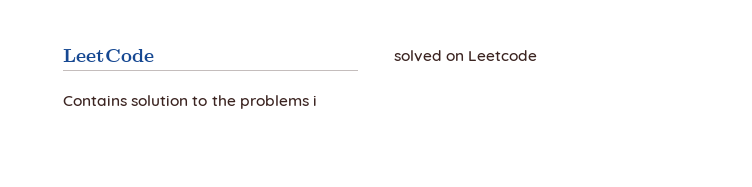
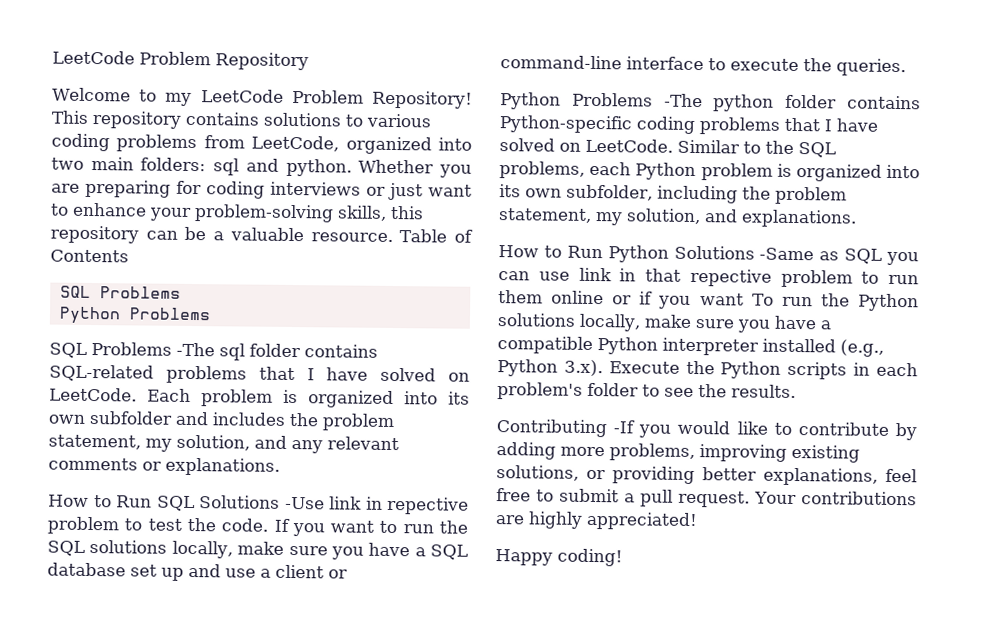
- LeetCode
- Contains solution to the problems i solved on Leetcode
+ LeetCode Problem Repository
+ Welcome to my LeetCode Problem Repository! This repository contains solutions to various coding problems from LeetCode, organized into two main folders: sql and python. Whether you are preparing for coding interviews or just want to enhance your problem-solving skills, this repository can be a valuable resource. Table of Contents
+ SQL Problems
+ Python Problems
+ SQL Problems -The sql folder contains SQL-related problems that I have solved on LeetCode. Each problem is organized into its own subfolder and includes the problem statement, my solution, and any relevant comments or explanations.
+ How to Run SQL Solutions -Use link in repective problem to test the code. If you want to run the SQL solutions locally, make sure you have a SQL database set up and use a client or command-line interface to execute the queries.
+ Python Problems -The python folder contains Python-specific coding problems that I have solved on LeetCode. Similar to the SQL problems, each Python problem is organized into its own subfolder, including the problem statement, my solution, and explanations.
+ How to Run Python Solutions -Same as SQL you can use link in that repective problem to run them online or if you want To run the Python solutions locally, make sure you have a compatible Python interpreter installed (e.g., Python 3.x). Execute the Python scripts in each problem's folder to see the results.
+ Contributing -If you would like to contribute by adding more problems, improving existing solutions, or providing better explanations, feel free to submit a pull request. Your contributions are highly appreciated!
+ Happy coding!

